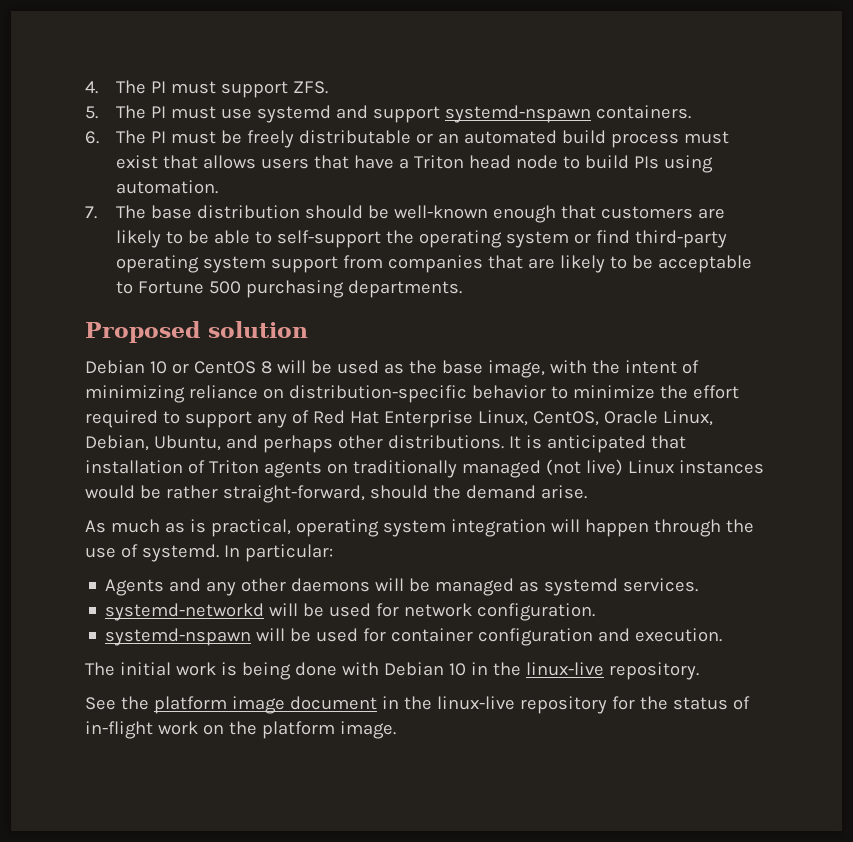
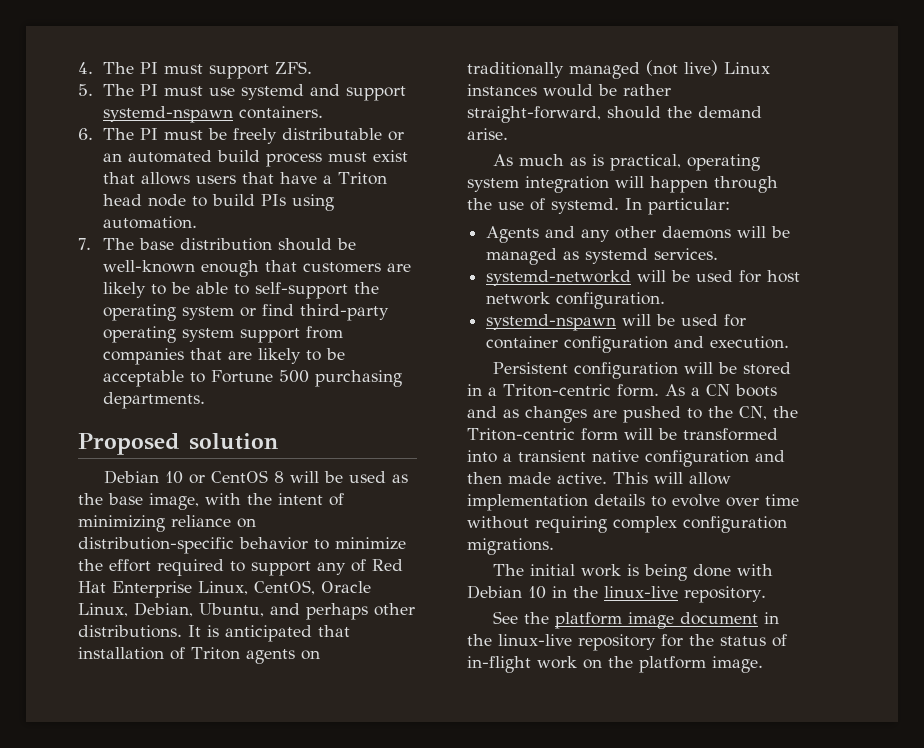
- systemd-networkd will be used for network configuration.
+ systemd-networkd will be used for host network configuration.
+ Persistent configuration will be stored in a Triton-centric form. As a CN boots and as changes are pushed to the CN, the Triton-centric form will be transformed into a transient native configuration and then made active. This will allow implementation details to evolve over time without requiring complex configuration migrations.

